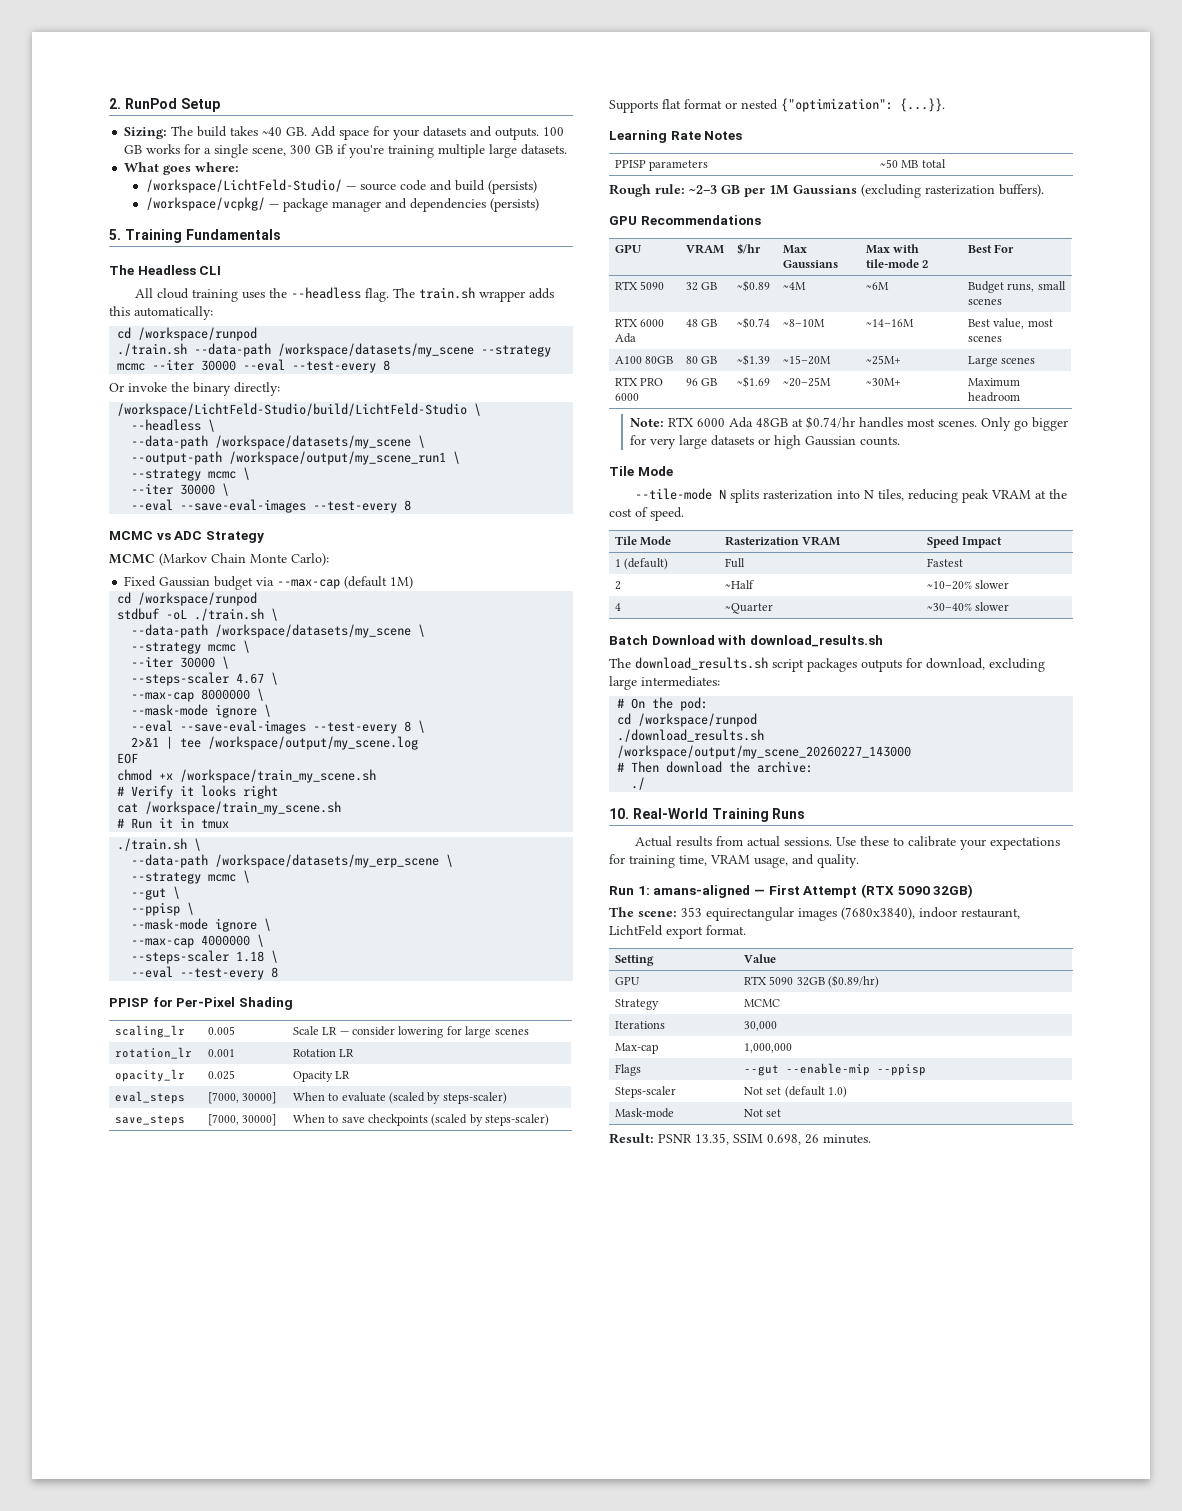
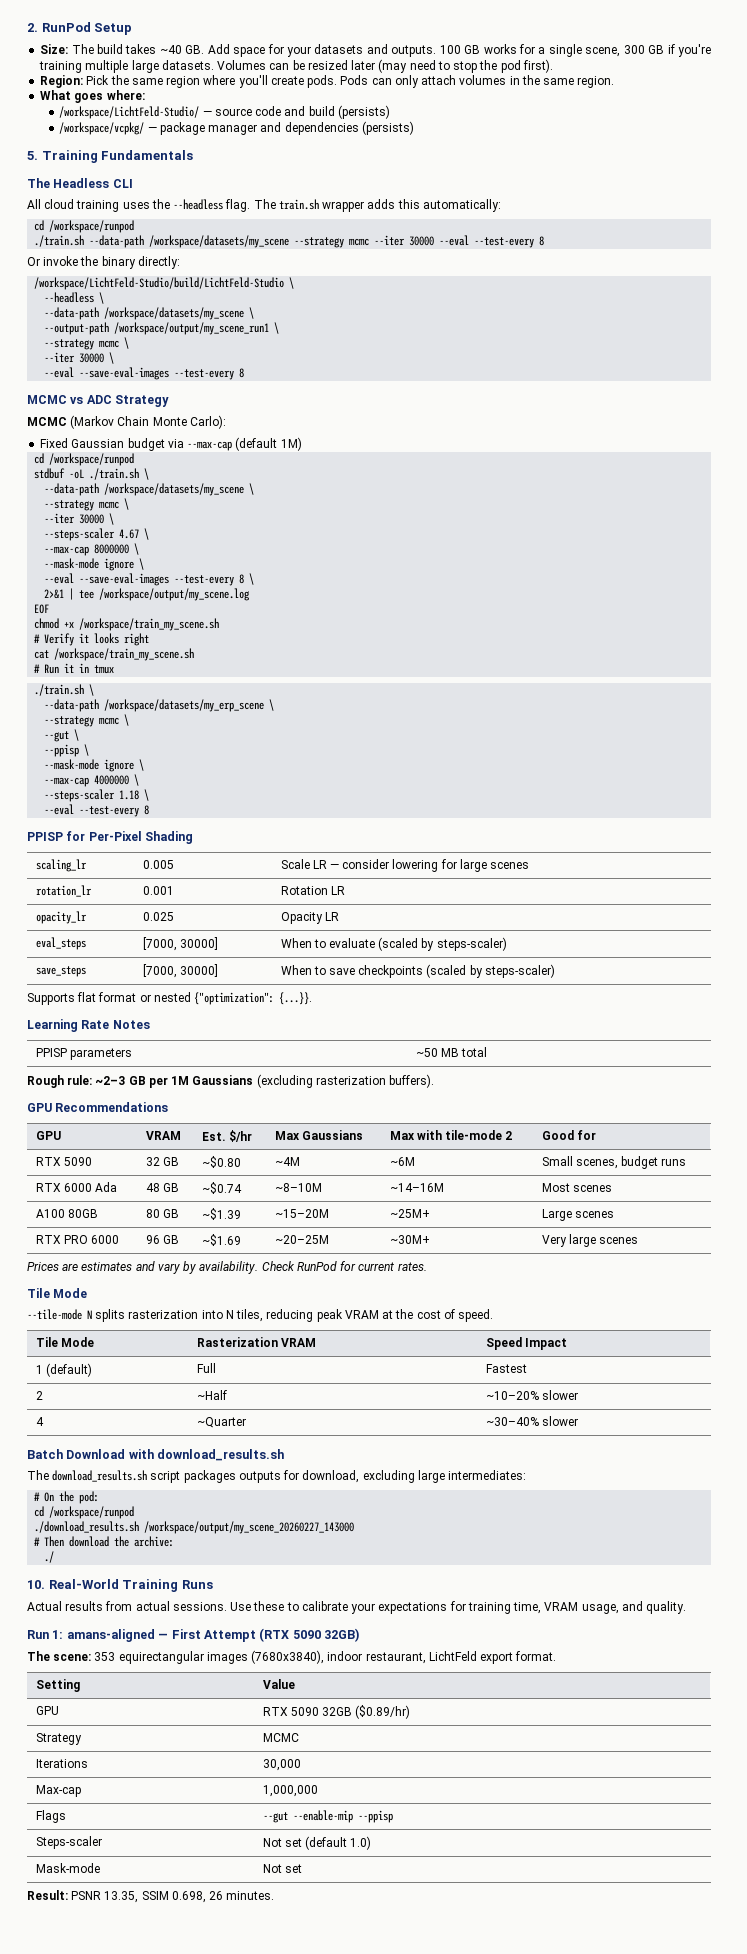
- Sizing: The build takes ~40 GB. Add space for your datasets and outputs.
+ Size: The build takes ~40 GB. Add space for your datasets and outputs.
+ Volumes can be resized later (may need to stop the pod first).
+ Region: Pick the same region where you'll create pods. Pods can only attach volumes in the same region.
- GPU | VRAM | $/hr | Max Gaussians | Max with tile-mode 2 | Best For
+ GPU | VRAM | Est. $/hr | Max Gaussians | Max with tile-mode 2 | Good for
- RTX 5090 | 32 GB | ~$0.89 | ~4M | ~6M | Budget runs, small scenes
+ RTX 5090 | 32 GB | ~$0.80 | ~4M | ~6M | Small scenes, budget runs
- RTX 6000 Ada | 48 GB | ~$0.74 | ~8–10M | ~14–16M | Best value, most scenes
+ RTX 6000 Ada | 48 GB | ~$0.74 | ~8–10M | ~14–16M | Most scenes
- RTX PRO 6000 | 96 GB | ~$1.69 | ~20–25M | ~30M+ | Maximum headroom
- Note: RTX 6000 Ada 48GB at $0.74/hr handles most scenes. Only go bigger for very large datasets or high Gaussian counts.
+ RTX PRO 6000 | 96 GB | ~$1.69 | ~20–25M | ~30M+ | Very large scenes
+ Prices are estimates and vary by availability. Check RunPod for current rates.

